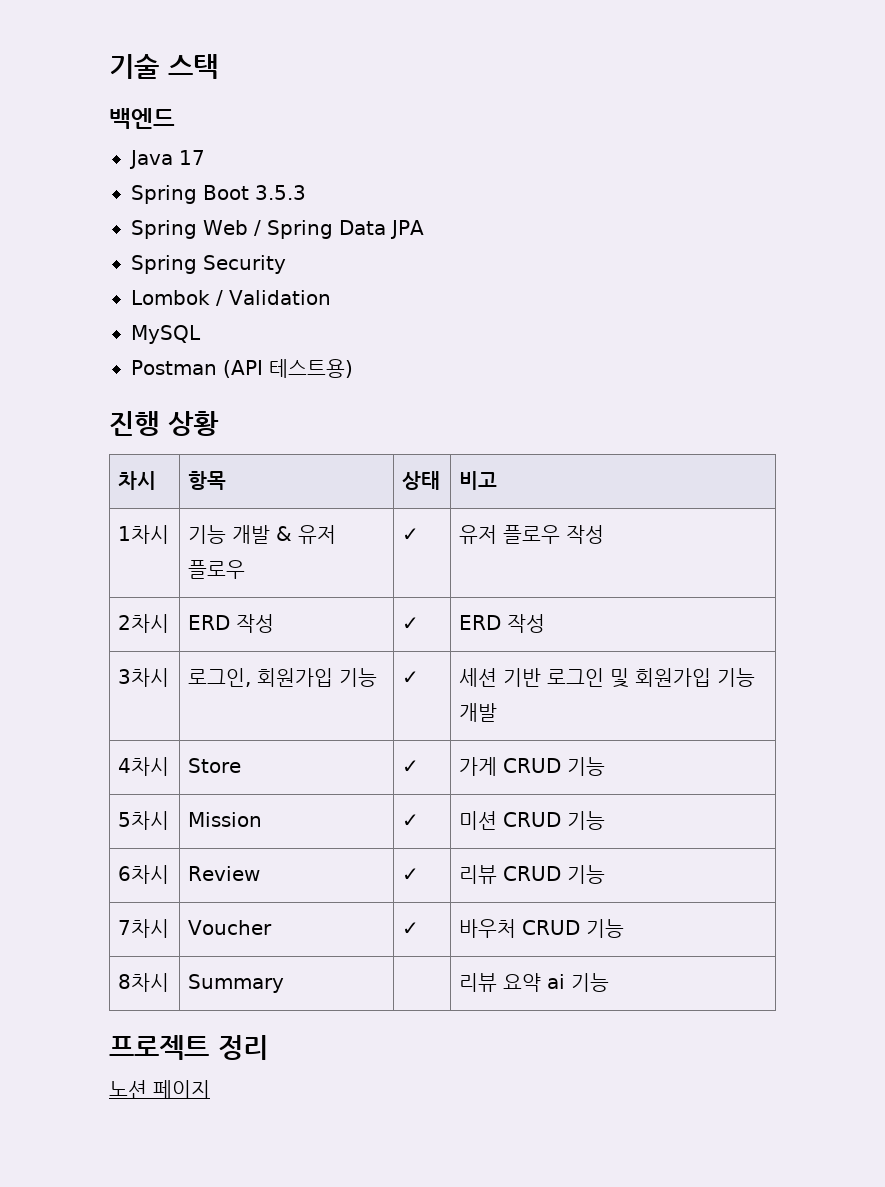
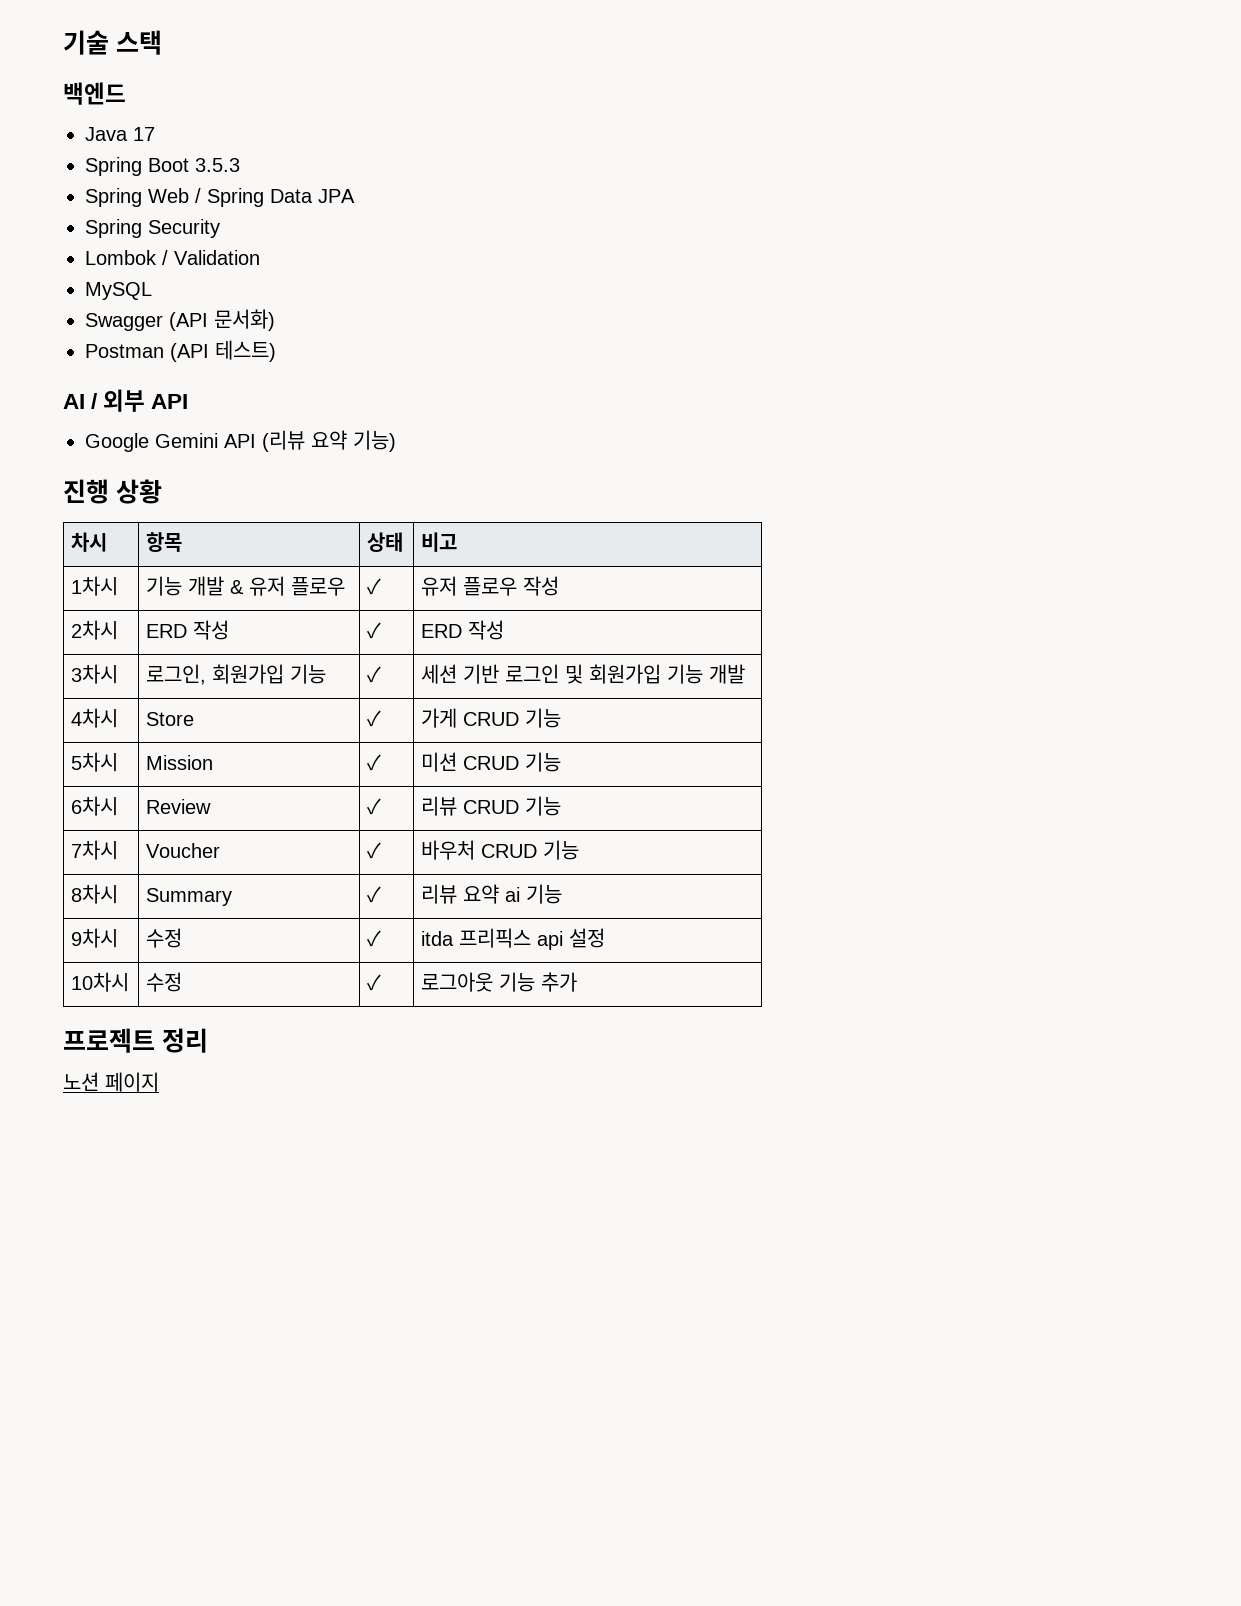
+ Swagger (API 문서화)
- Postman (API 테스트용)
+ Postman (API 테스트)
+ AI / 외부 API
+ Google Gemini API (리뷰 요약 기능)
- 8차시 | Summary | | 리뷰 요약 ai 기능
+ 8차시 | Summary | ✓ | 리뷰 요약 ai 기능
+ 9차시 | 수정 | ✓ | itda 프리픽스 api 설정
+ 10차시 | 수정 | ✓ | 로그아웃 기능 추가

